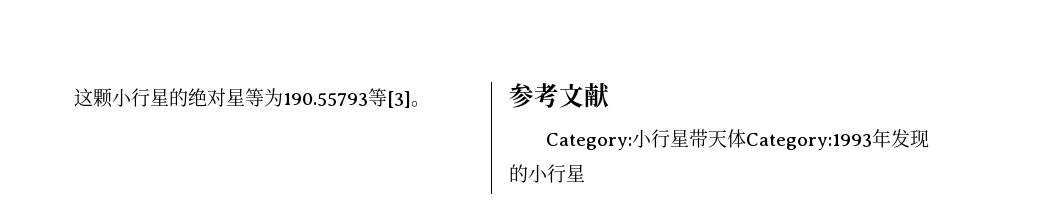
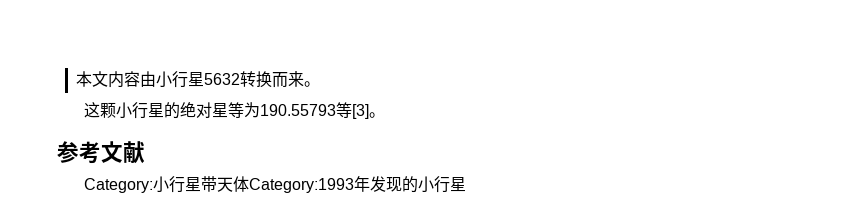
+ 本文内容由小行星5632转换而来。

